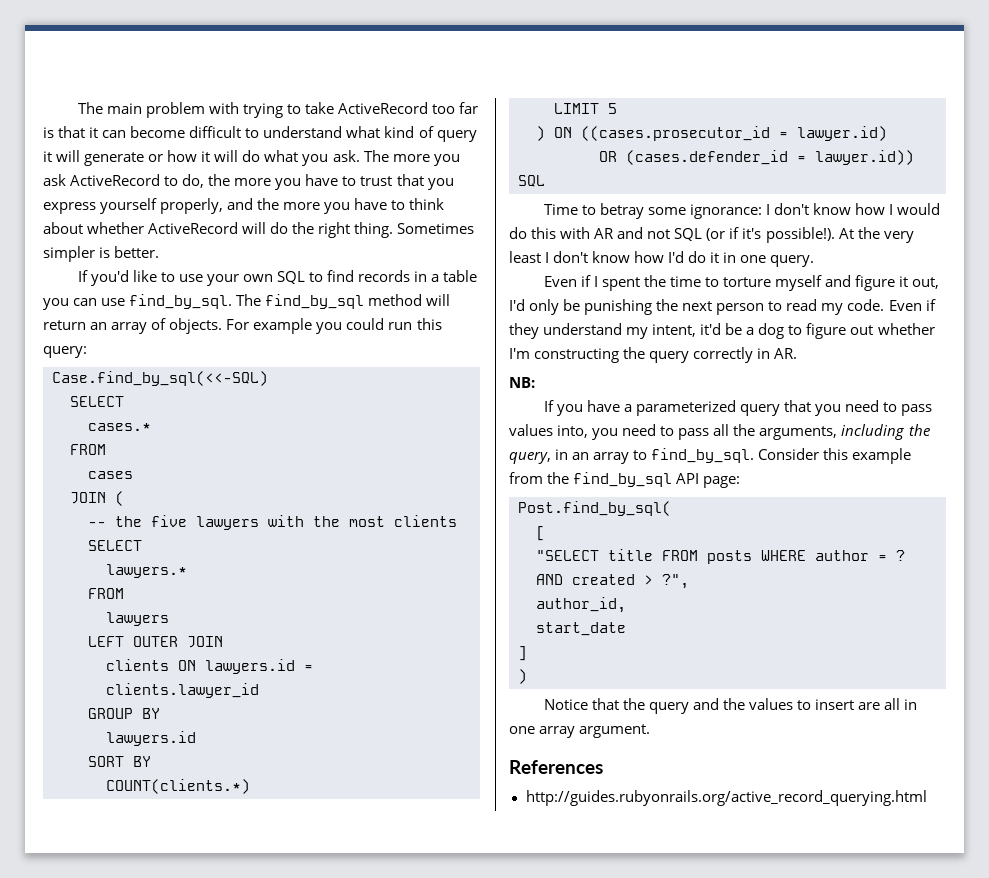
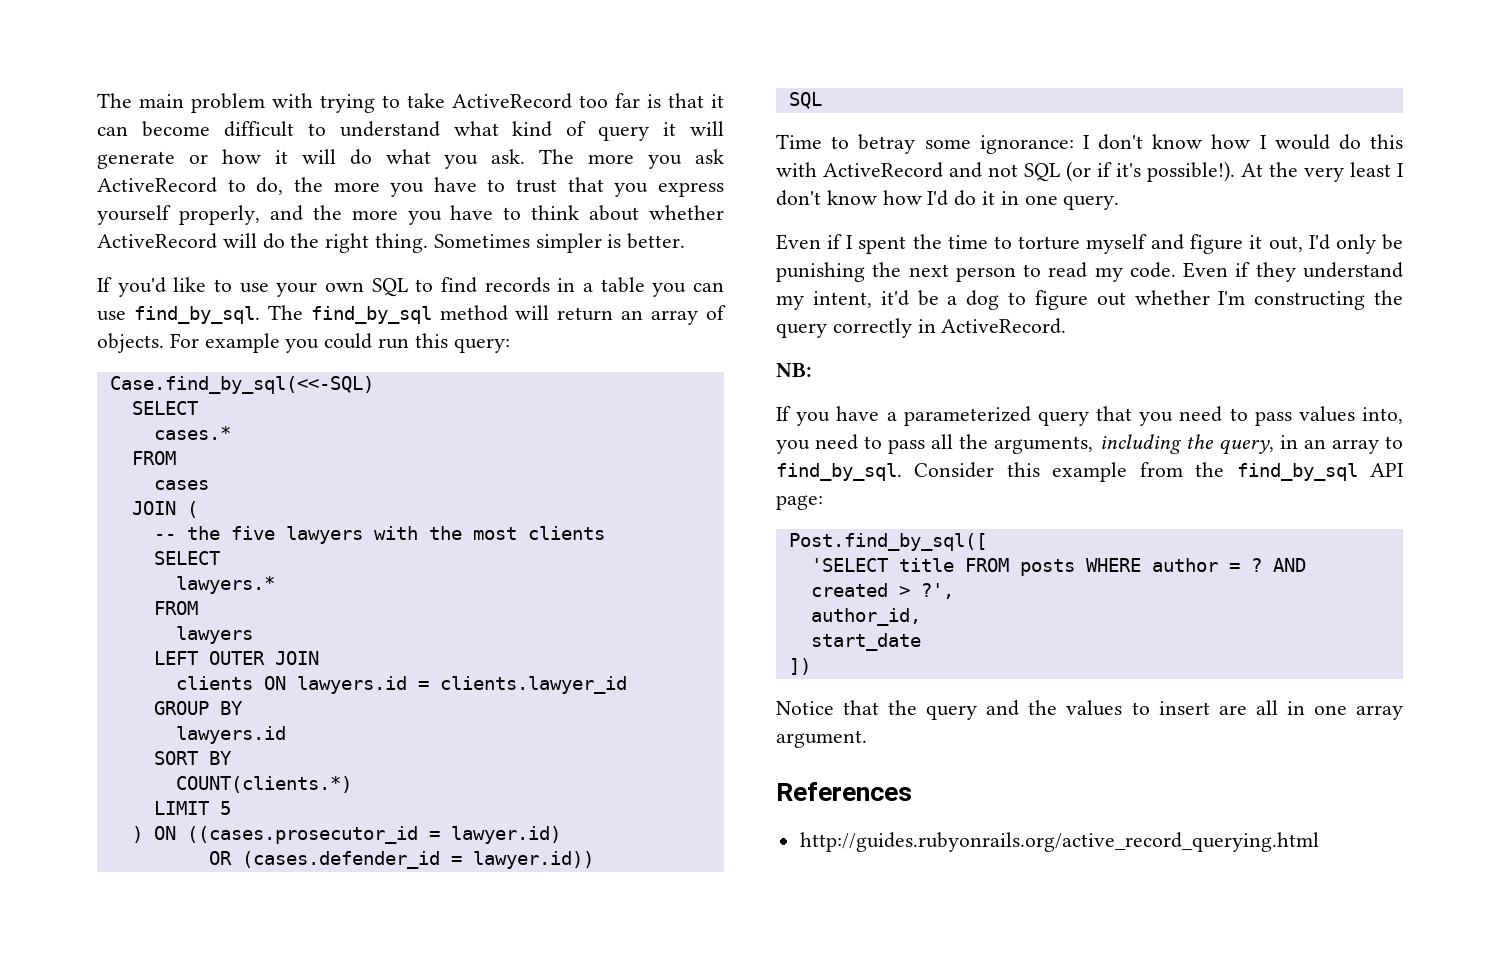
- Time to betray some ignorance: I don't know how I would do this with AR and not SQL (or if it's possible!).
+ Time to betray some ignorance: I don't know how I would do this with ActiveRecord and not SQL (or if it's possible!).
- Even if they understand my intent, it'd be a dog to figure out whether I'm constructing the query correctly in AR.
+ Even if they understand my intent, it'd be a dog to figure out whether I'm constructing the query correctly in ActiveRecord.
- Post.find_by_sql(
- [
- "SELECT title FROM posts WHERE author = ?
+ Post.find_by_sql([
+ 'SELECT title FROM posts WHERE author = ?
- AND created > ?",
+ AND created > ?',
- ]
- )
+ ])

